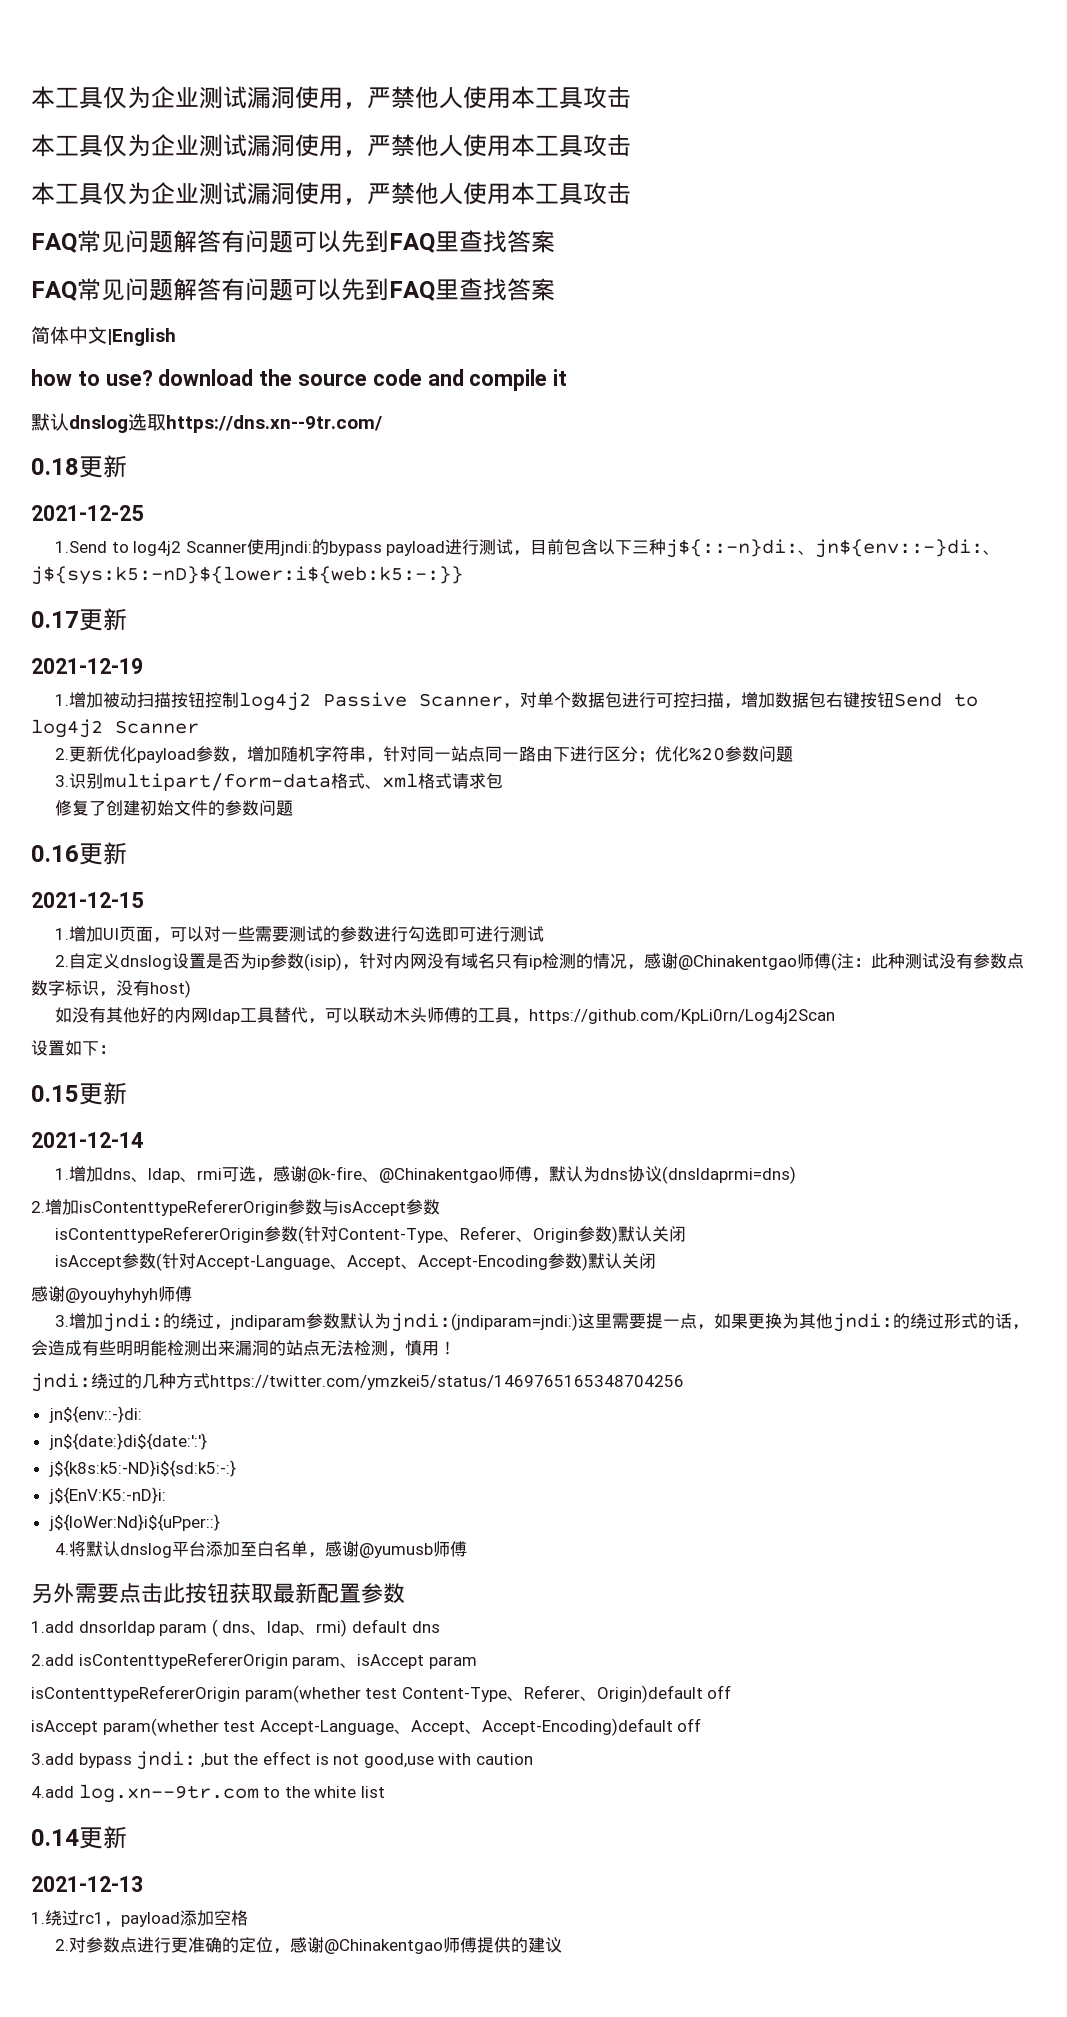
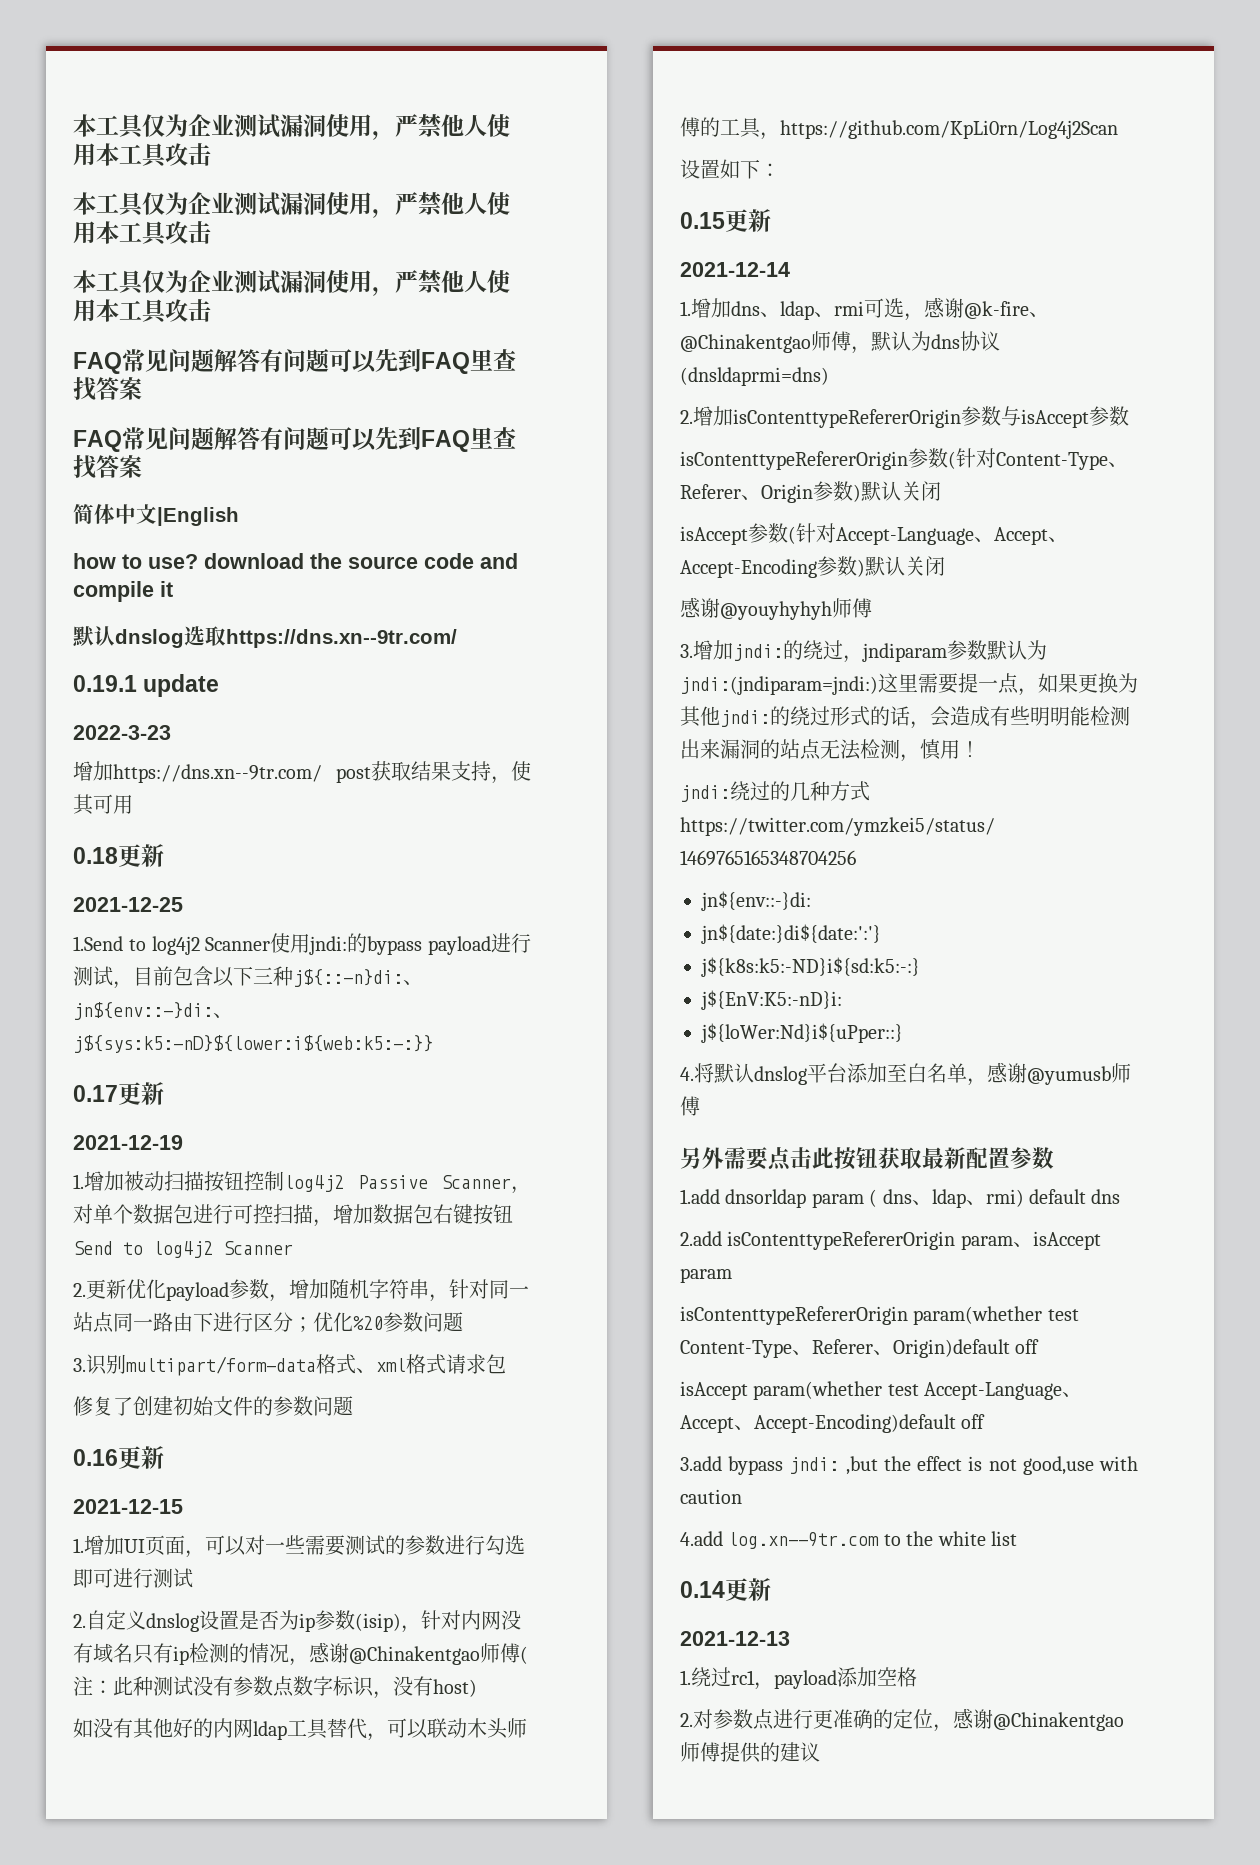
+ 0.19.1 update
+ 2022-3-23
+ 增加https://dns.xn--9tr.com/ post获取结果支持，使其可用

